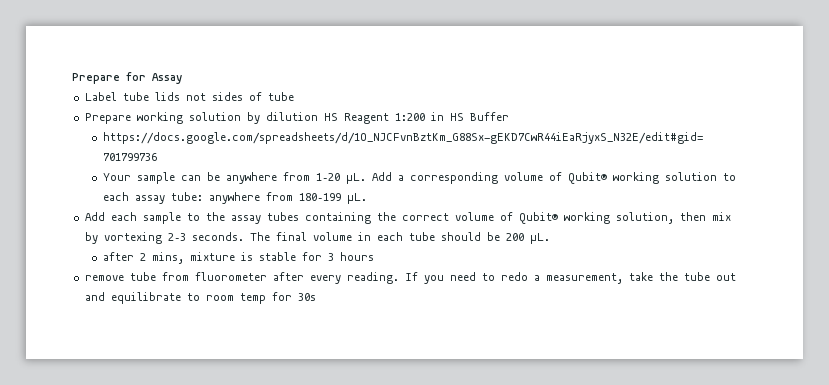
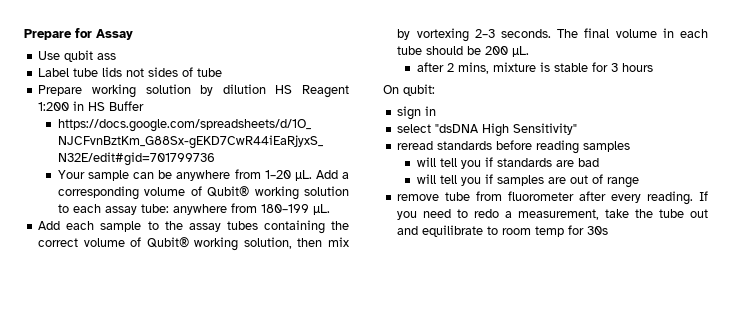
+ Use qubit ass
+ On qubit:
+ sign in
+ select "dsDNA High Sensitivity"
+ reread standards before reading samples
+ will tell you if standards are bad
+ will tell you if samples are out of range

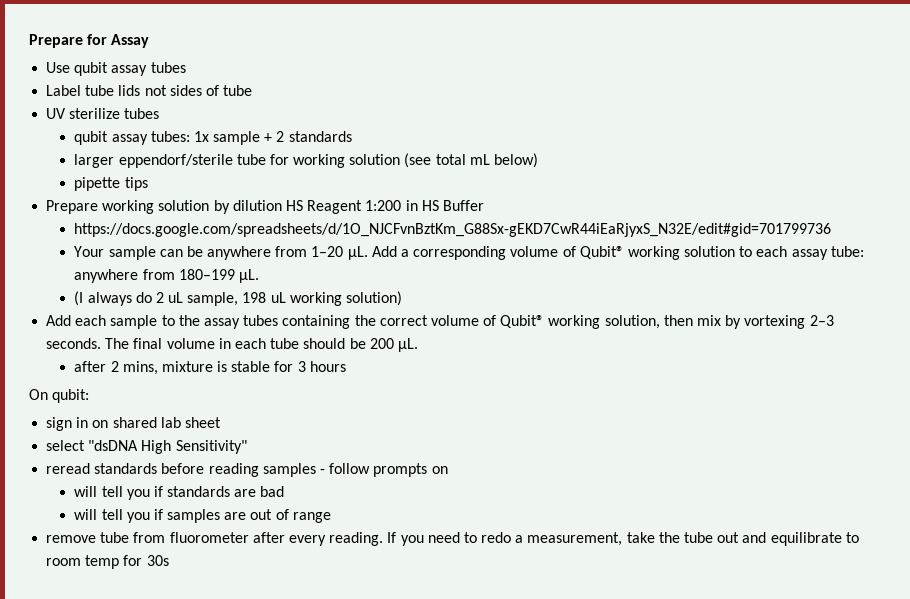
- Use qubit ass
+ Use qubit assay tubes
+ UV sterilize tubes
+ qubit assay tubes: 1x sample + 2 standards
+ larger eppendorf/sterile tube for working solution (see total mL below)
+ pipette tips
+ (I always do 2 uL sample, 198 uL working solution)
- sign in
+ sign in on shared lab sheet
- reread standards before reading samples
+ reread standards before reading samples - follow prompts on

